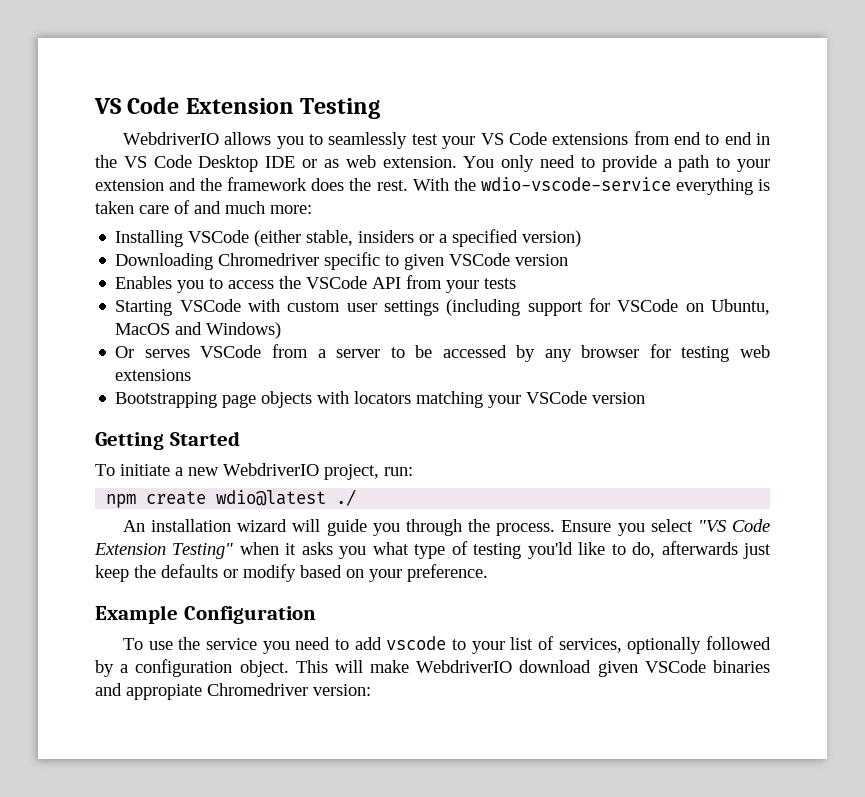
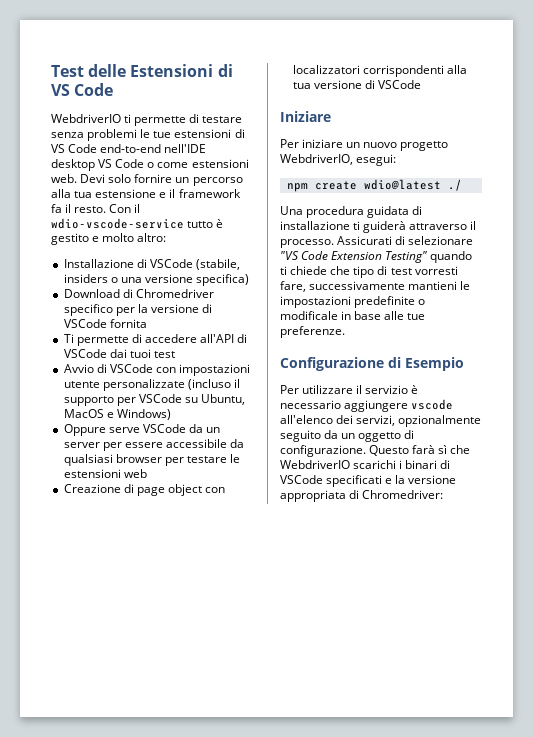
- VS Code Extension Testing
- WebdriverIO allows you to seamlessly test your VS Code extensions from end to end in the VS Code Desktop IDE or as web extension. You only need to provide a path to your extension and the framework does the rest. With the wdio-vscode-service everything is taken care of and much more:
- Installing VSCode (either stable, insiders or a specified version)
- Downloading Chromedriver specific to given VSCode version
- Enables you to access the VSCode API from your tests
- Starting VSCode with custom user settings (including support for VSCode on Ubuntu, MacOS and Windows)
+ Test delle Estensioni di VS Code
+ WebdriverIO ti permette di testare senza problemi le tue estensioni di VS Code end-to-end nell'IDE desktop VS Code o come estensioni web. Devi solo fornire un percorso alla tua estensione e il framework fa il resto. Con il wdio-vscode-service tutto è gestito e molto altro:
+ Installazione di VSCode (stabile, insiders o una versione specifica)
+ Download di Chromedriver specifico per la versione di VSCode fornita
+ Ti permette di accedere all'API di VSCode dai tuoi test
+ Avvio di VSCode con impostazioni utente personalizzate (incluso il supporto per VSCode su Ubuntu, MacOS e Windows)
- Or serves VSCode from a server to be accessed by any browser for testing web extensions
- Bootstrapping page objects with locators matching your VSCode version
- Getting Started
- To initiate a new WebdriverIO project, run:
+ Oppure serve VSCode da un server per essere accessibile da qualsiasi browser per testare le estensioni web
+ Creazione di page object con localizzatori corrispondenti alla tua versione di VSCode
+ Iniziare
+ Per iniziare un nuovo progetto WebdriverIO, esegui:
  npm create wdio@latest ./
- An installation wizard will guide you through the process. Ensure you select "VS Code Extension Testing" when it asks you what type of testing you'ld like to do, afterwards just keep the defaults or modify based on your preference.
- Example Configuration
- To use the service you need to add vscode to your list of services, optionally followed by a configuration object. This will make WebdriverIO download given VSCode binaries and appropiate Chromedriver version:
+ Una procedura guidata di installazione ti guiderà attraverso il processo. Assicurati di selezionare "VS Code Extension Testing" quando ti chiede che tipo di test vorresti fare, successivamente mantieni le impostazioni predefinite o modificale in base alle tue preferenze.
+ Configurazione di Esempio
+ Per utilizzare il servizio è necessario aggiungere vscode all'elenco dei servizi, opzionalmente seguito da un oggetto di configurazione. Questo farà sì che WebdriverIO scarichi i binari di VSCode specificati e la versione appropriata di Chromedriver:

